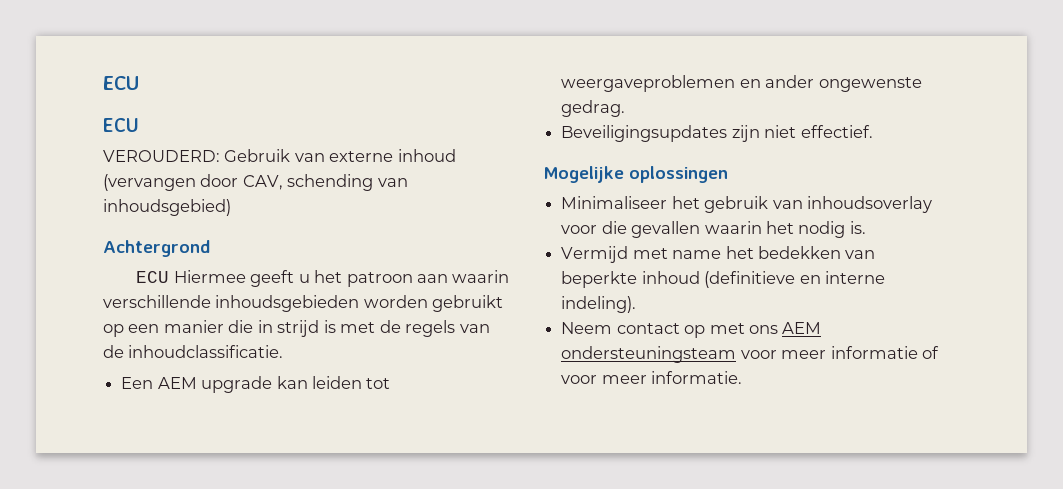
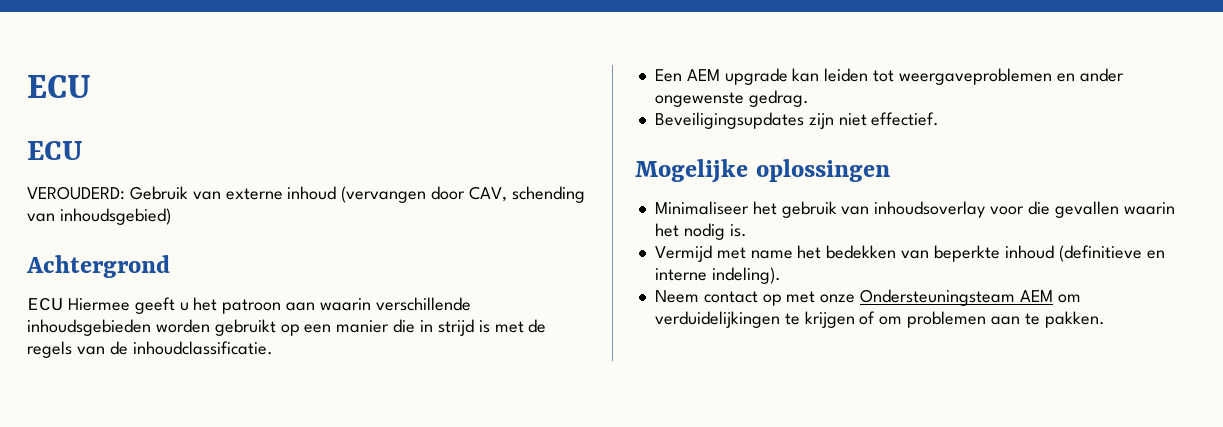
- Neem contact op met ons AEM ondersteuningsteam voor meer informatie of voor meer informatie.
+ Neem contact op met onze Ondersteuningsteam AEM om verduidelijkingen te krijgen of om problemen aan te pakken.

